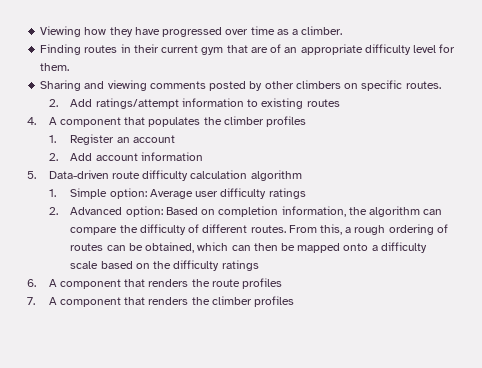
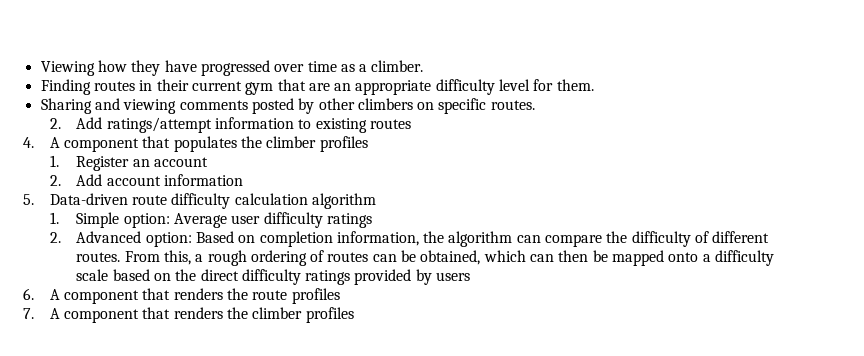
- Finding routes in their current gym that are of an appropriate difficulty level for them.
+ Finding routes in their current gym that are an appropriate difficulty level for them.
- From this, a rough ordering of routes can be obtained, which can then be mapped onto a difficulty scale based on the difficulty ratings
+ From this, a rough ordering of routes can be obtained, which can then be mapped onto a difficulty scale based on the direct difficulty ratings provided by users

